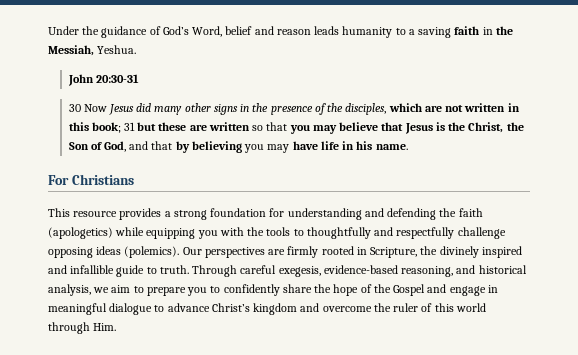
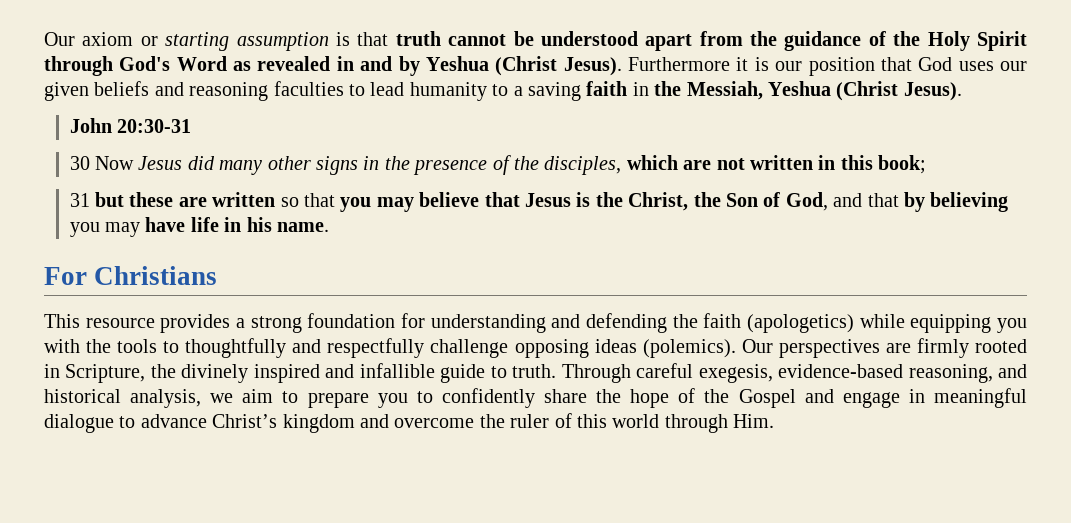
- Under the guidance of God’s Word, belief and reason leads humanity to a saving faith in the Messiah, Yeshua.
+ Our axiom or starting assumption is that truth cannot be understood apart from the guidance of the Holy Spirit through God's Word as revealed in and by Yeshua (Christ Jesus). Furthermore it is our position that God uses our given beliefs and reasoning faculties to lead humanity to a saving faith in the Messiah, Yeshua (Christ Jesus).
- 30 Now Jesus did many other signs in the presence of the disciples, which are not written in this book; 31 but these are written so that you may believe that Jesus is the Christ, the Son of God, and that by believing you may have life in his name.
+ 30 Now Jesus did many other signs in the presence of the disciples, which are not written in this book;
+ 31 but these are written so that you may believe that Jesus is the Christ, the Son of God, and that by believing you may have life in his name.

